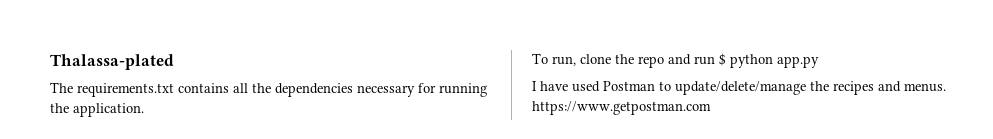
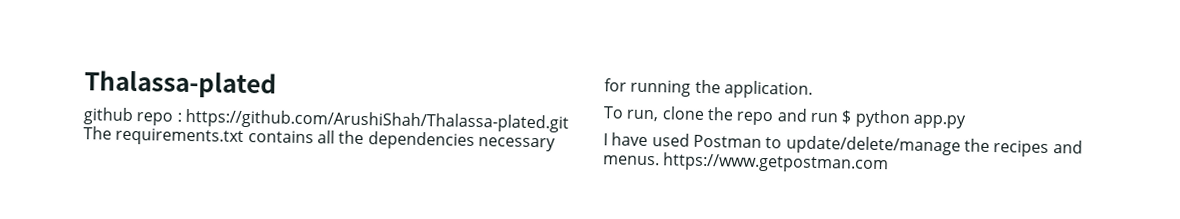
- The requirements.txt contains all the dependencies necessary for running the application.
+ github repo : https://github.com/ArushiShah/Thalassa-plated.git The requirements.txt contains all the dependencies necessary for running the application.

